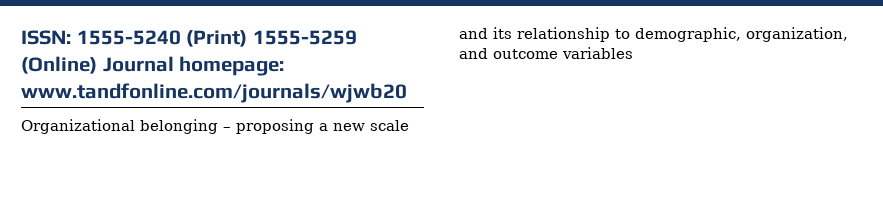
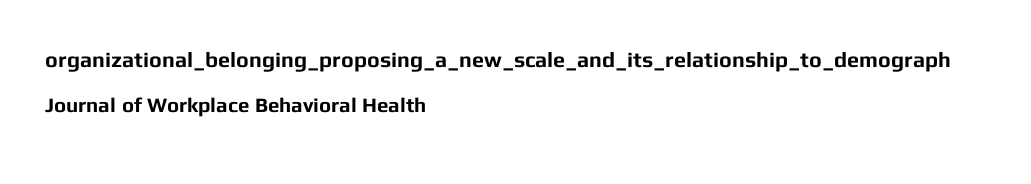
- ISSN: 1555-5240 (Print) 1555-5259 (Online) Journal homepage: www.tandfonline.com/journals/wjwb20
- Organizational belonging – proposing a new scale and its relationship to demographic, organization, and outcome variables
+ organizational_belonging_proposing_a_new_scale_and_its_relationship_to_demograph
+ Journal of Workplace Behavioral Health

